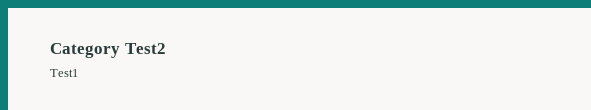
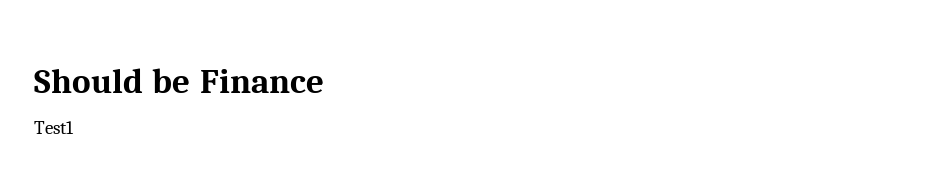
- Category Test2
+ Should be Finance

